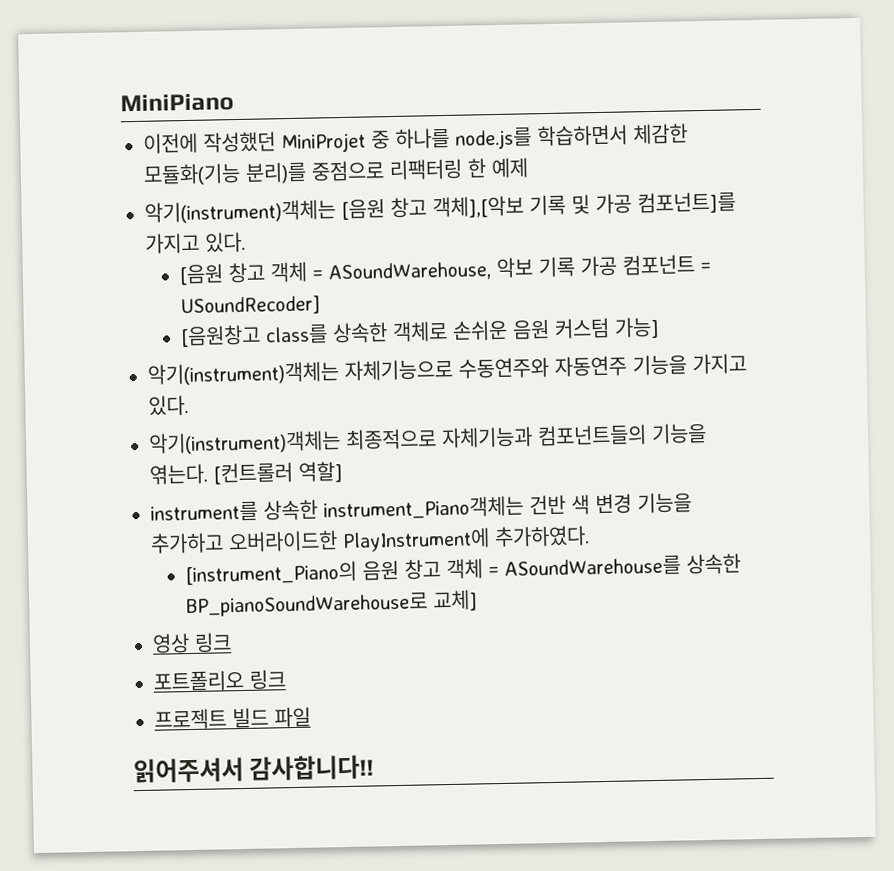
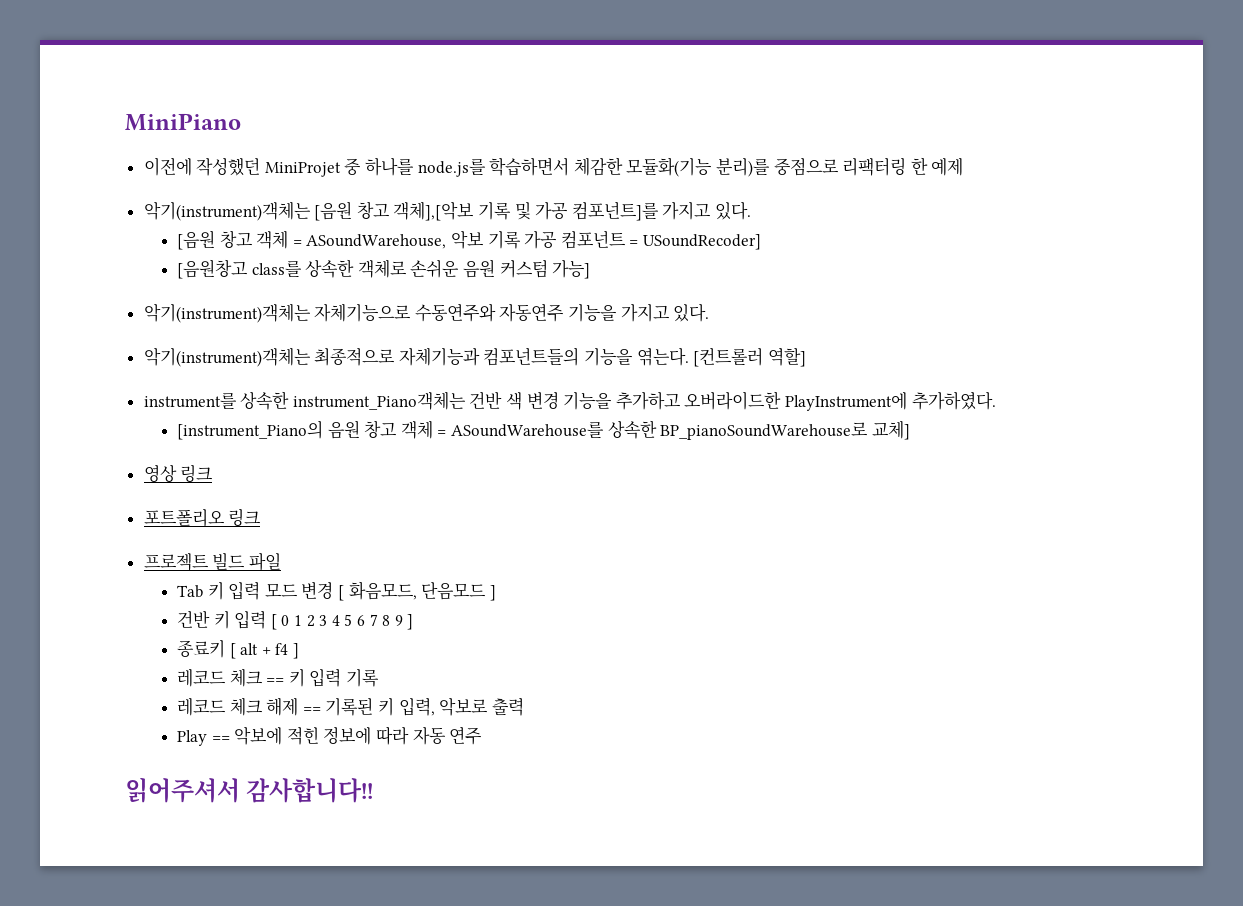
+ Tab 키 입력 모드 변경 [ 화음모드, 단음모드 ]
+ 건반 키 입력 [ 0 1 2 3 4 5 6 7 8 9 ]
+ 종료키 [ alt + f4 ]
+ 레코드 체크 == 키 입력 기록
+ 레코드 체크 해제 == 기록된 키 입력, 악보로 출력
+ Play == 악보에 적힌 정보에 따라 자동 연주

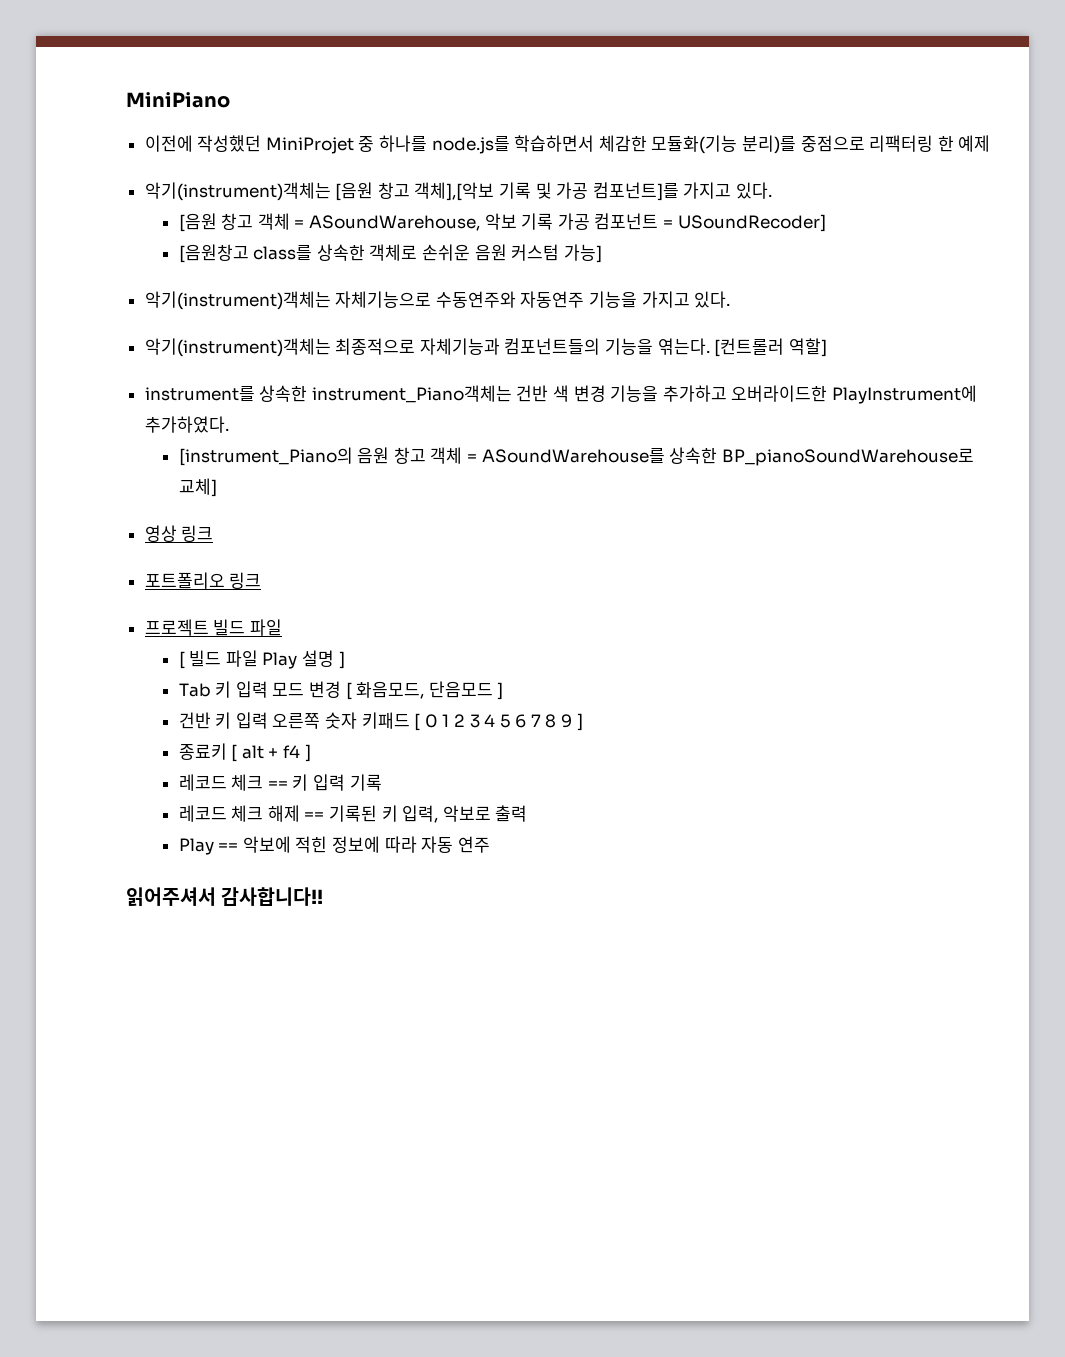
+ [ 빌드 파일 Play 설명 ]
- 건반 키 입력 [ 0 1 2 3 4 5 6 7 8 9 ]
+ 건반 키 입력 오른쪽 숫자 키패드 [ 0 1 2 3 4 5 6 7 8 9 ]

